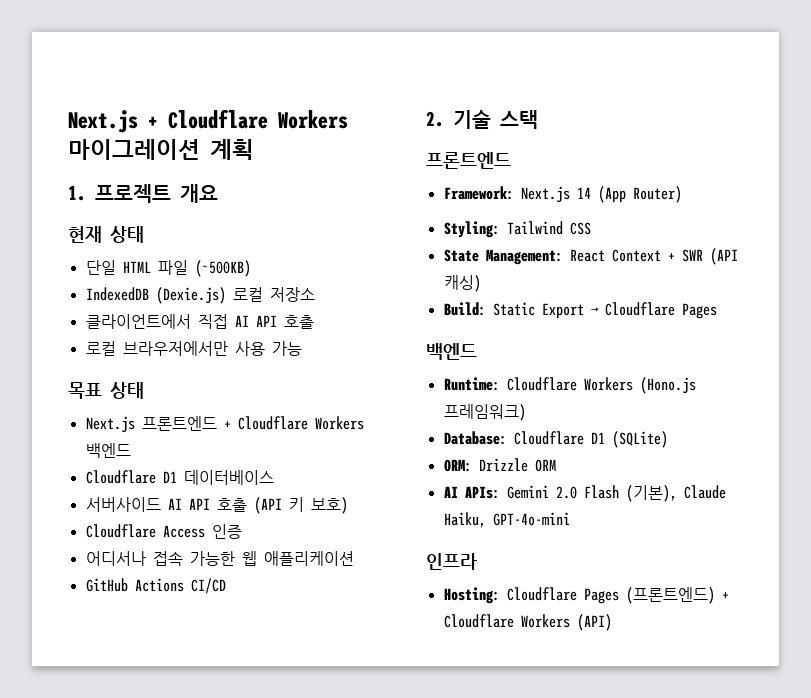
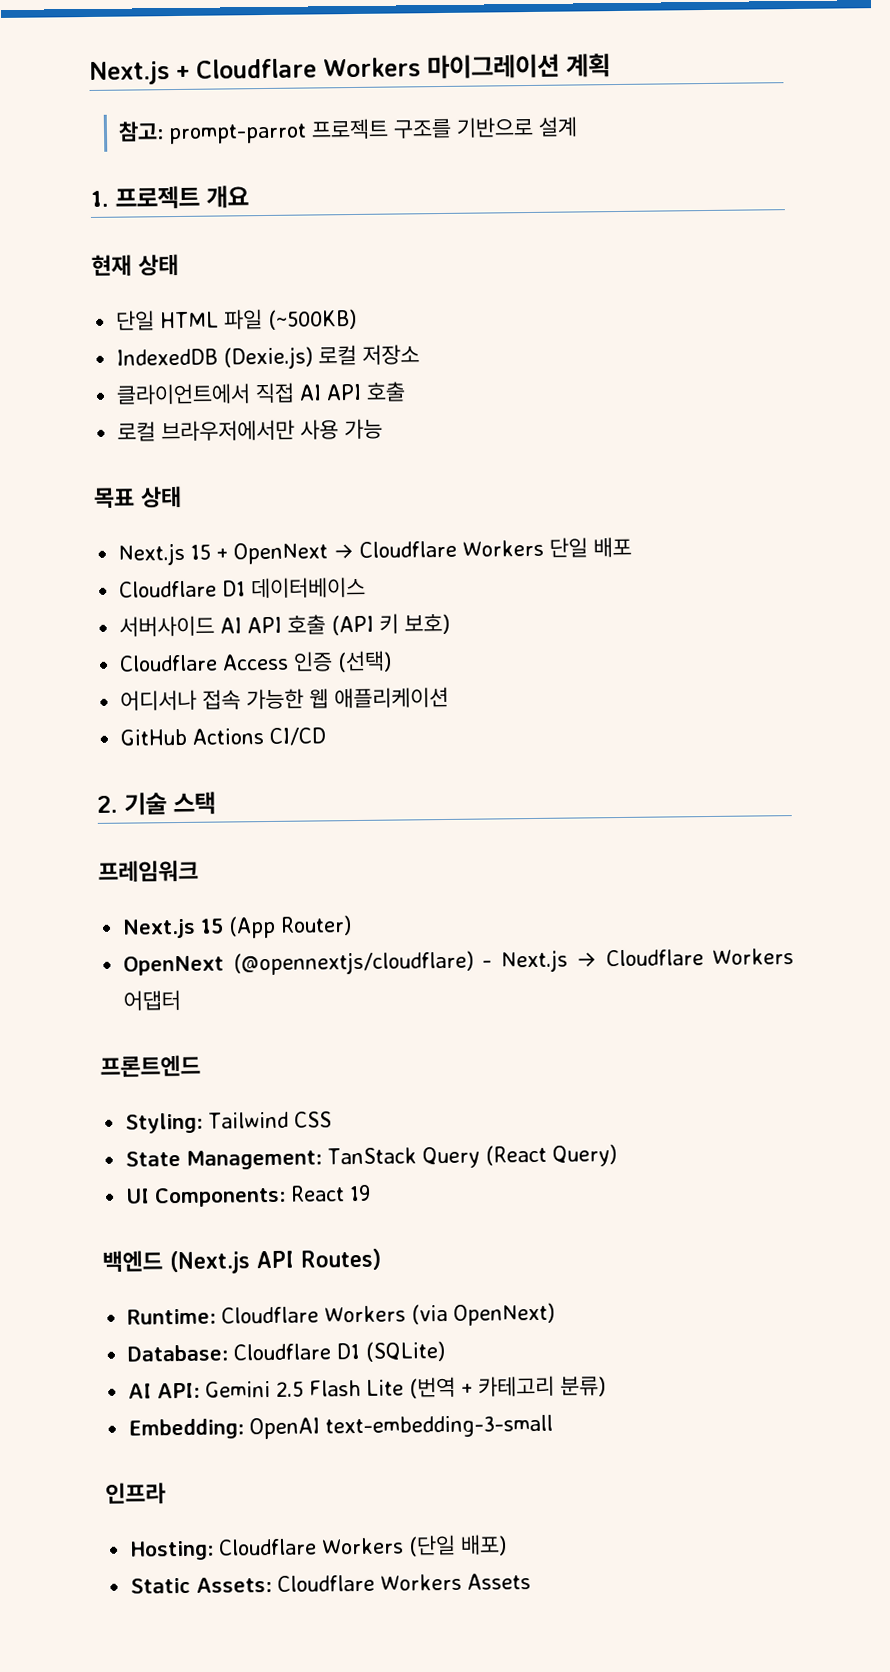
+ 참고: prompt-parrot 프로젝트 구조를 기반으로 설계
- Next.js 프론트엔드 + Cloudflare Workers 백엔드
+ Next.js 15 + OpenNext → Cloudflare Workers 단일 배포
- Cloudflare Access 인증
+ Cloudflare Access 인증 (선택)
  2. 기술 스택
+ 프레임워크
+ Next.js 15 (App Router)
+ OpenNext (@opennextjs/cloudflare) - Next.js → Cloudflare Workers 어댑터
  프론트엔드
- Framework: Next.js 14 (App Router)
- State Management: React Context + SWR (API 캐싱)
- Build: Static Export → Cloudflare Pages
- 백엔드
+ State Management: TanStack Query (React Query)
+ UI Components: React 19
+ 백엔드 (Next.js API Routes)
- Runtime: Cloudflare Workers (Hono.js 프레임워크)
+ Runtime: Cloudflare Workers (via OpenNext)
- ORM: Drizzle ORM
- AI APIs: Gemini 2.0 Flash (기본), Claude Haiku, GPT-4o-mini
+ AI API: Gemini 2.5 Flash Lite (번역 + 카테고리 분류)
+ Embedding: OpenAI text-embedding-3-small
  인프라
- Hosting: Cloudflare Pages (프론트엔드) + Cloudflare Workers (API)
+ Hosting: Cloudflare Workers (단일 배포)
+ Static Assets: Cloudflare Workers Assets

